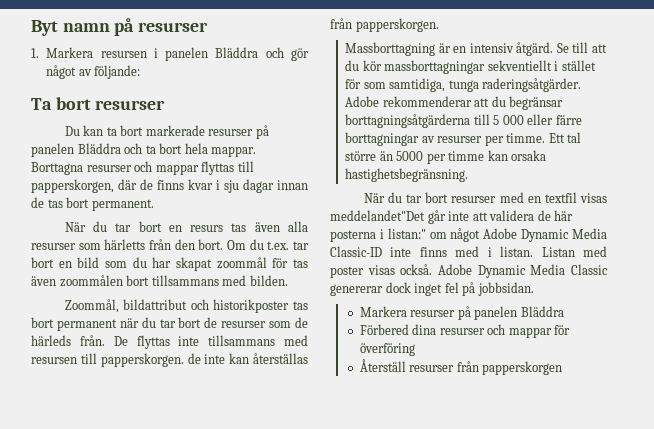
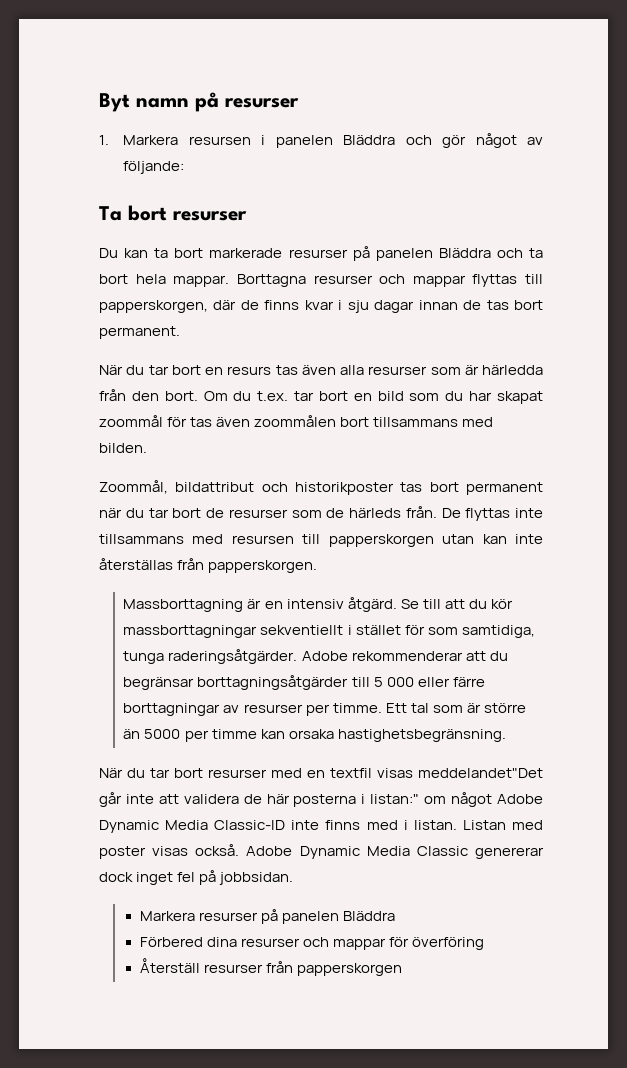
- När du tar bort en resurs tas även alla resurser som härletts från den bort.
+ När du tar bort en resurs tas även alla resurser som är härledda från den bort.
- De flyttas inte tillsammans med resursen till papperskorgen. de inte kan återställas från papperskorgen.
+ De flyttas inte tillsammans med resursen till papperskorgen utan kan inte återställas från papperskorgen.
- Adobe rekommenderar att du begränsar borttagningsåtgärderna till 5 000 eller färre borttagningar av resurser per timme.
+ Adobe rekommenderar att du begränsar borttagningsåtgärder till 5 000 eller färre borttagningar av resurser per timme.
- Ett tal större än 5000 per timme kan orsaka hastighetsbegränsning.
+ Ett tal som är större än 5000 per timme kan orsaka hastighetsbegränsning.

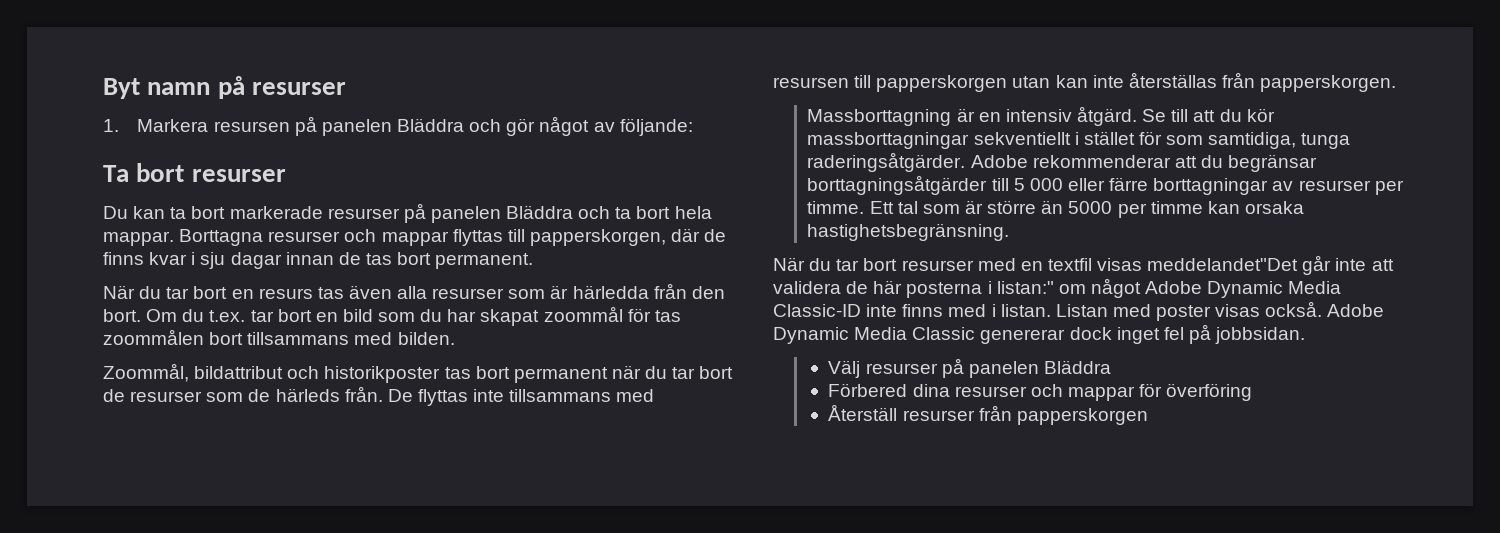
- 1. Markera resursen i panelen Bläddra och gör något av följande:
+ 1. Markera resursen på panelen Bläddra och gör något av följande:
- Om du t.ex. tar bort en bild som du har skapat zoommål för tas även zoommålen bort tillsammans med bilden.
+ Om du t.ex. tar bort en bild som du har skapat zoommål för tas zoommålen bort tillsammans med bilden.
- Markera resurser på panelen Bläddra
+ Välj resurser på panelen Bläddra

